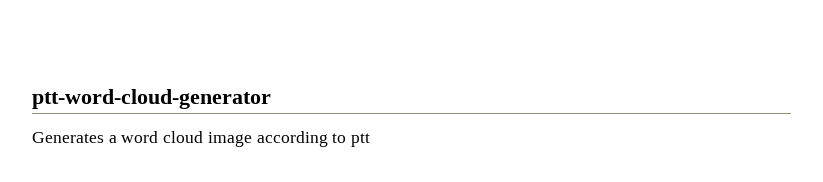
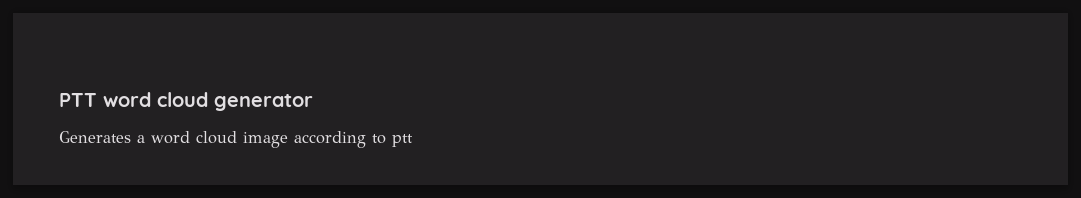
- ptt-word-cloud-generator
+ PTT word cloud generator

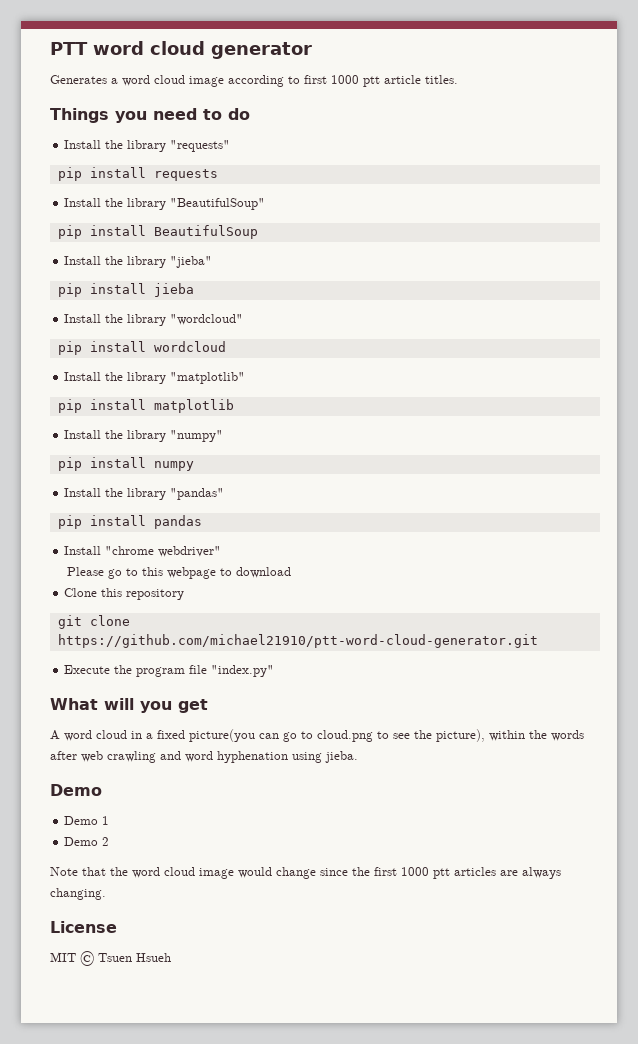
- Generates a word cloud image according to ptt
+ Generates a word cloud image according to first 1000 ptt article titles.
+ Things you need to do
+ Install the library "requests"
+ pip install requests
+ Install the library "BeautifulSoup"
+ pip install BeautifulSoup
+ Install the library "jieba"
+ pip install jieba
+ Install the library "wordcloud"
+ pip install wordcloud
+ Install the library "matplotlib"
+ pip install matplotlib
+ Install the library "numpy"
+ pip install numpy
+ Install the library "pandas"
+ pip install pandas
+ Install "chrome webdriver"
+ Please go to this webpage to download
+ Clone this repository
+ git clone https://github.com/michael21910/ptt-word-cloud-generator.git
+ Execute the program file "index.py"
+ What will you get
+ A word cloud in a fixed picture(you can go to cloud.png to see the picture), within the words after web crawling and word hyphenation using jieba.
+ Demo
+ Demo 1
+ Demo 2
+ Note that the word cloud image would change since the first 1000 ptt articles are always changing.
+ License
+ MIT © Tsuen Hsueh

